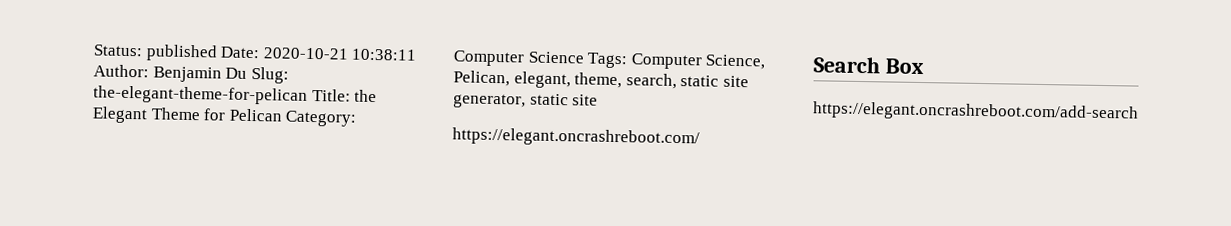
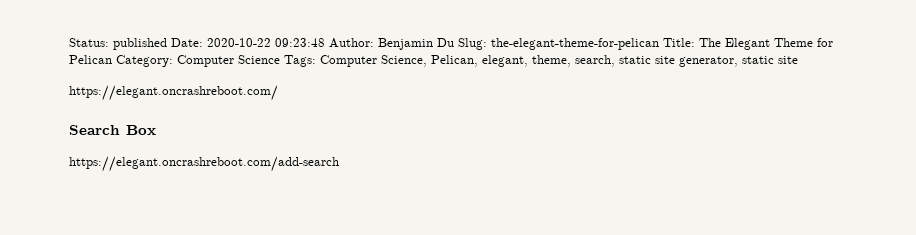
- Status: published Date: 2020-10-21 10:38:11 Author: Benjamin Du Slug: the-elegant-theme-for-pelican Title: the Elegant Theme for Pelican Category: Computer Science Tags: Computer Science, Pelican, elegant, theme, search, static site generator, static site
+ Status: published Date: 2020-10-22 09:23:48 Author: Benjamin Du Slug: the-elegant-theme-for-pelican Title: The Elegant Theme for Pelican Category: Computer Science Tags: Computer Science, Pelican, elegant, theme, search, static site generator, static site

